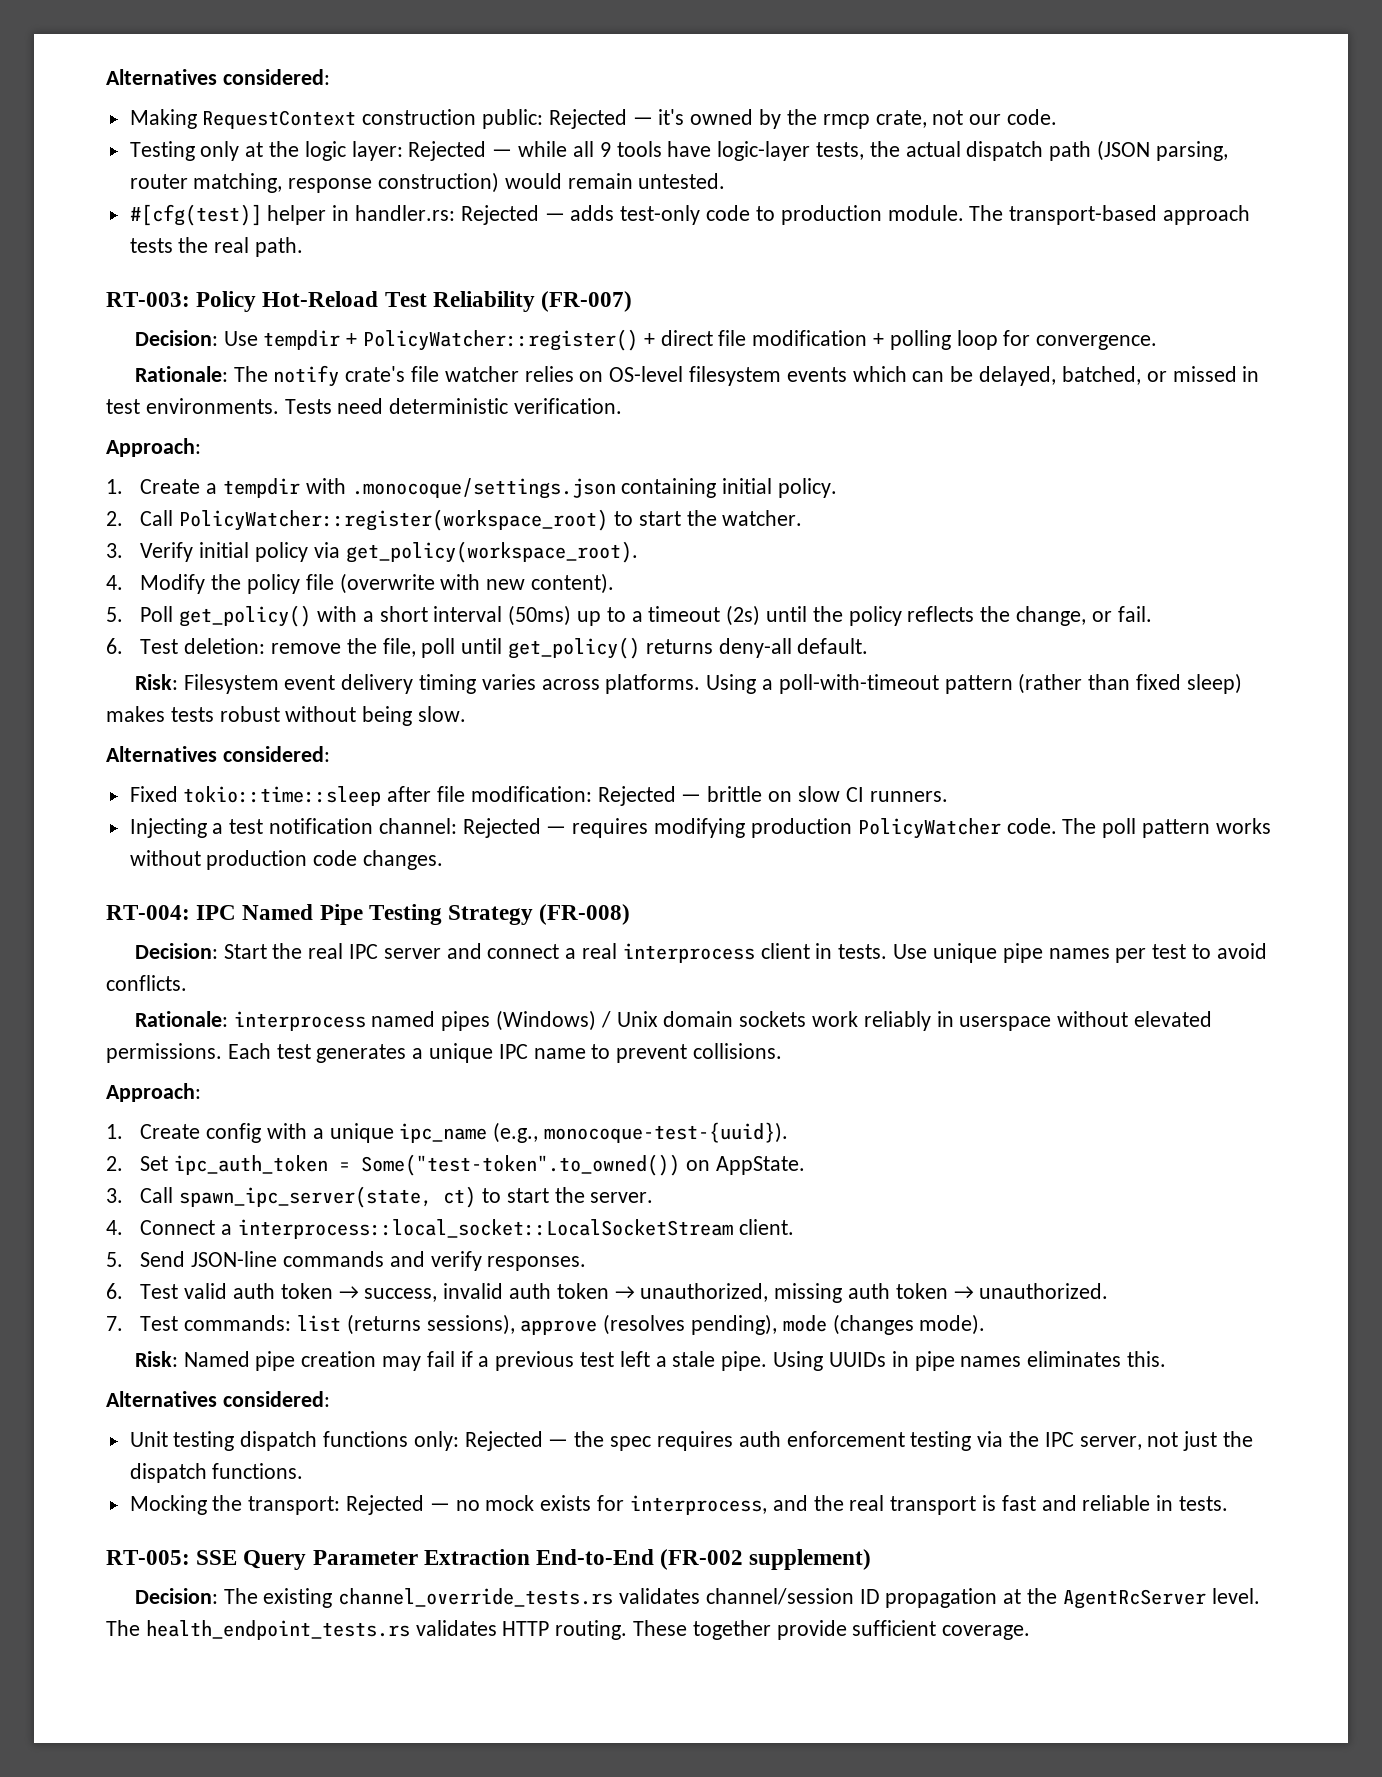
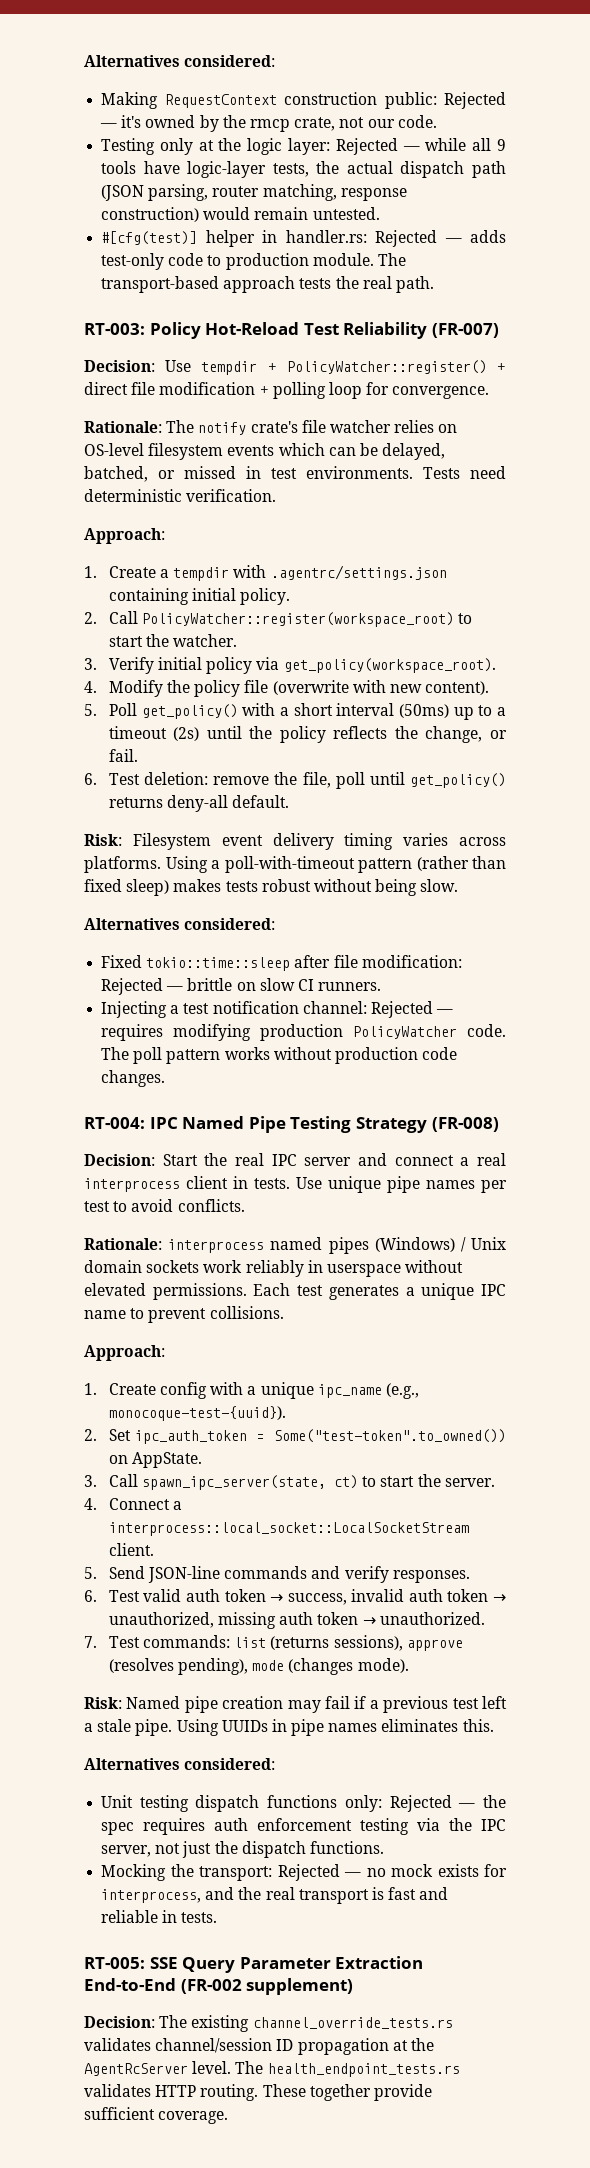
- 1. Create a tempdir with .monocoque/settings.json containing initial policy.
+ 1. Create a tempdir with .agentrc/settings.json containing initial policy.

